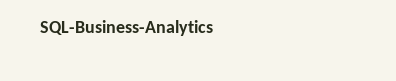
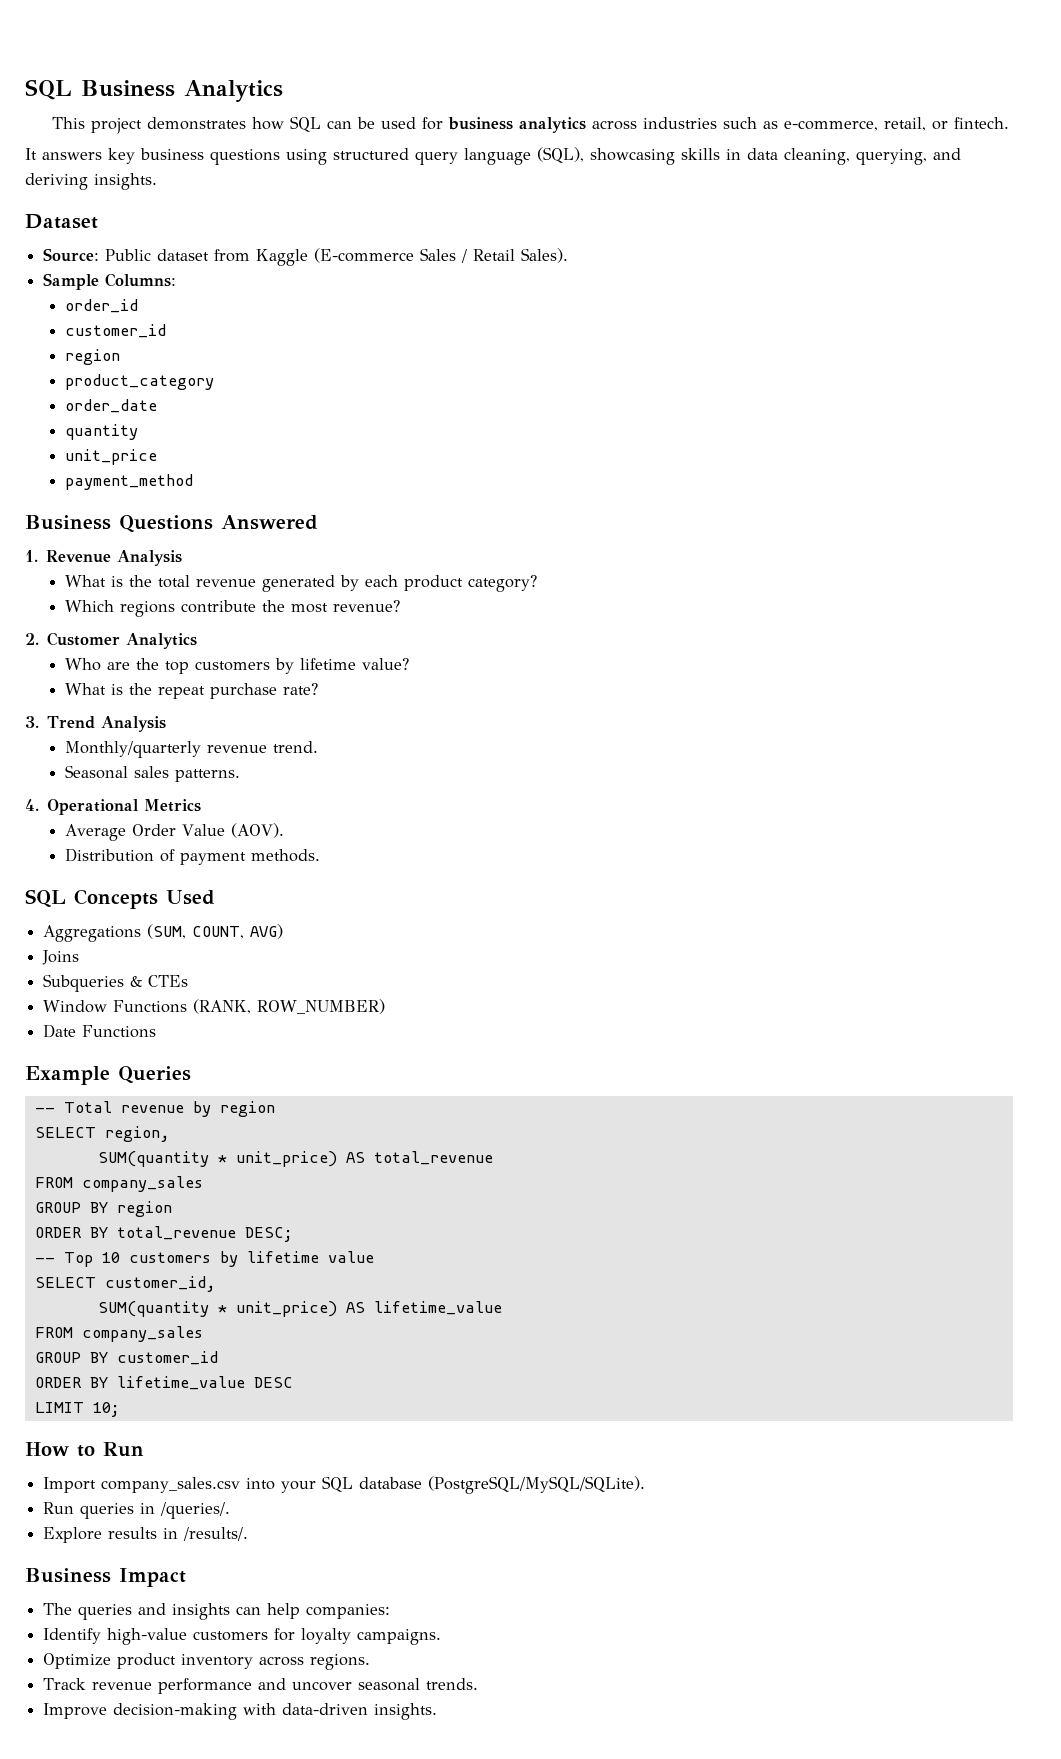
- SQL-Business-Analytics
+ SQL Business Analytics
+ This project demonstrates how SQL can be used for business analytics across industries such as e-commerce, retail, or fintech.
+ It answers key business questions using structured query language (SQL), showcasing skills in data cleaning, querying, and deriving insights.
+ Dataset
+ Source: Public dataset from Kaggle (E-commerce Sales / Retail Sales).
+ Sample Columns:
+ order_id
+ customer_id
+ region
+ product_category
+ order_date
+ quantity
+ unit_price
+ payment_method
+ Business Questions Answered
+ 1. Revenue Analysis
+ What is the total revenue generated by each product category?
+ Which regions contribute the most revenue?
+ 2. Customer Analytics
+ Who are the top customers by lifetime value?
+ What is the repeat purchase rate?
+ 3. Trend Analysis
+ Monthly/quarterly revenue trend.
+ Seasonal sales patterns.
+ 4. Operational Metrics
+ Average Order Value (AOV).
+ Distribution of payment methods.
+ SQL Concepts Used
+ Aggregations (SUM, COUNT, AVG)
+ Joins
+ Subqueries & CTEs
+ Window Functions (RANK, ROW_NUMBER)
+ Date Functions
+ Example Queries
+ -- Total revenue by region
+ SELECT region,
+ SUM(quantity * unit_price) AS total_revenue
+ FROM company_sales
+ GROUP BY region
+ ORDER BY total_revenue DESC;
+ -- Top 10 customers by lifetime value
+ SELECT customer_id,
+ SUM(quantity * unit_price) AS lifetime_value
+ FROM company_sales
+ GROUP BY customer_id
+ ORDER BY lifetime_value DESC
+ LIMIT 10;
+ How to Run
+ Import company_sales.csv into your SQL database (PostgreSQL/MySQL/SQLite).
+ Run queries in /queries/.
+ Explore results in /results/.
+ Business Impact
+ The queries and insights can help companies:
+ Identify high-value customers for loyalty campaigns.
+ Optimize product inventory across regions.
+ Track revenue performance and uncover seasonal trends.
+ Improve decision-making with data-driven insights.

